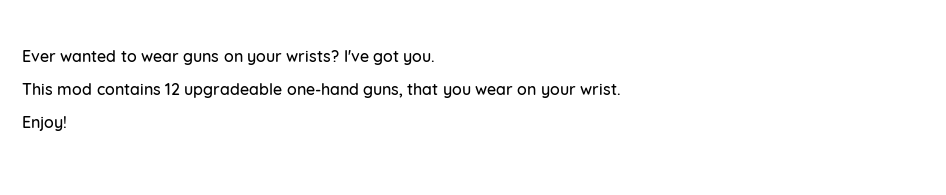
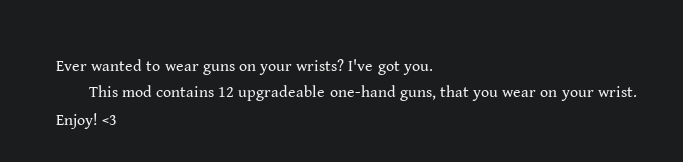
+ <3

